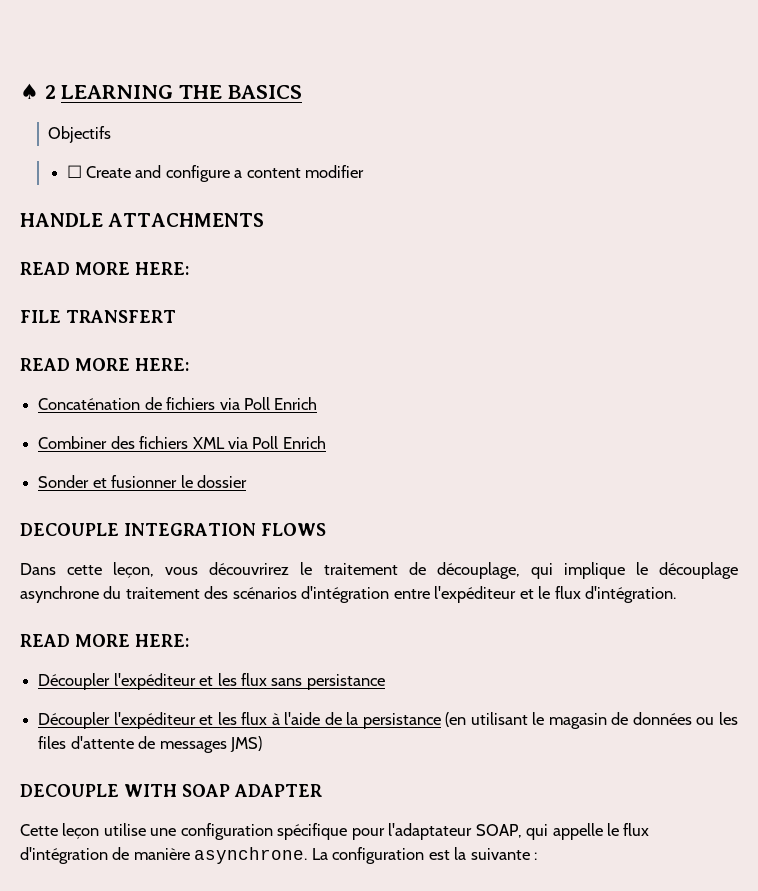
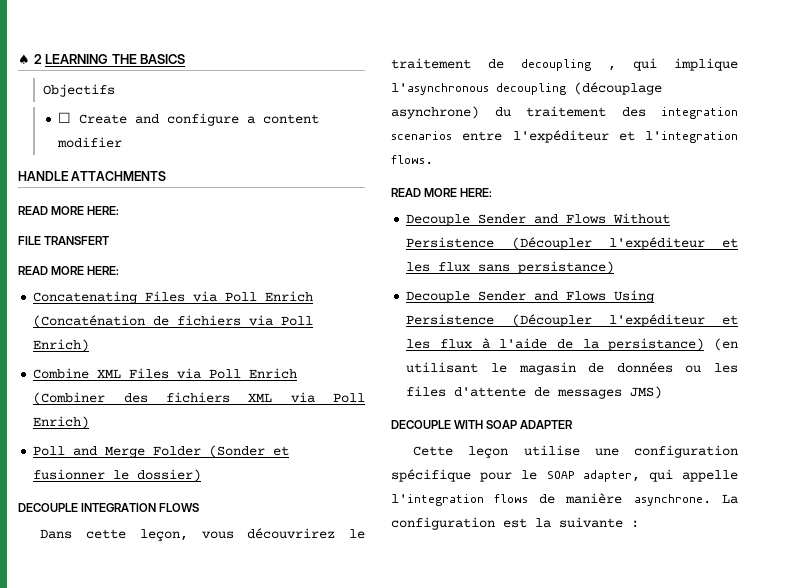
- Concaténation de fichiers via Poll Enrich
- Combiner des fichiers XML via Poll Enrich
- Sonder et fusionner le dossier
+ Concatenating Files via Poll Enrich (Concaténation de fichiers via Poll Enrich)
+ Combine XML Files via Poll Enrich (Combiner des fichiers XML via Poll Enrich)
+ Poll and Merge Folder (Sonder et fusionner le dossier)
- Dans cette leçon, vous découvrirez le traitement de découplage, qui implique le découplage asynchrone du traitement des scénarios d'intégration entre l'expéditeur et le flux d'intégration.
+ Dans cette leçon, vous découvrirez le traitement de decoupling , qui implique l'asynchronous decoupling (découplage asynchrone) du traitement des integration scenarios entre l'expéditeur et l'integration flows.
  READ MORE HERE:
- Découpler l'expéditeur et les flux sans persistance
- Découpler l'expéditeur et les flux à l'aide de la persistance (en utilisant le magasin de données ou les files d'attente de messages JMS)
+ Decouple Sender and Flows Without Persistence (Découpler l'expéditeur et les flux sans persistance)
+ Decouple Sender and Flows Using Persistence (Découpler l'expéditeur et les flux à l'aide de la persistance) (en utilisant le magasin de données ou les files d'attente de messages JMS)
- Cette leçon utilise une configuration spécifique pour l'adaptateur SOAP, qui appelle le flux d'intégration de manière asynchrone.
+ Cette leçon utilise une configuration spécifique pour le SOAP adapter, qui appelle l'integration flows de manière asynchrone.

